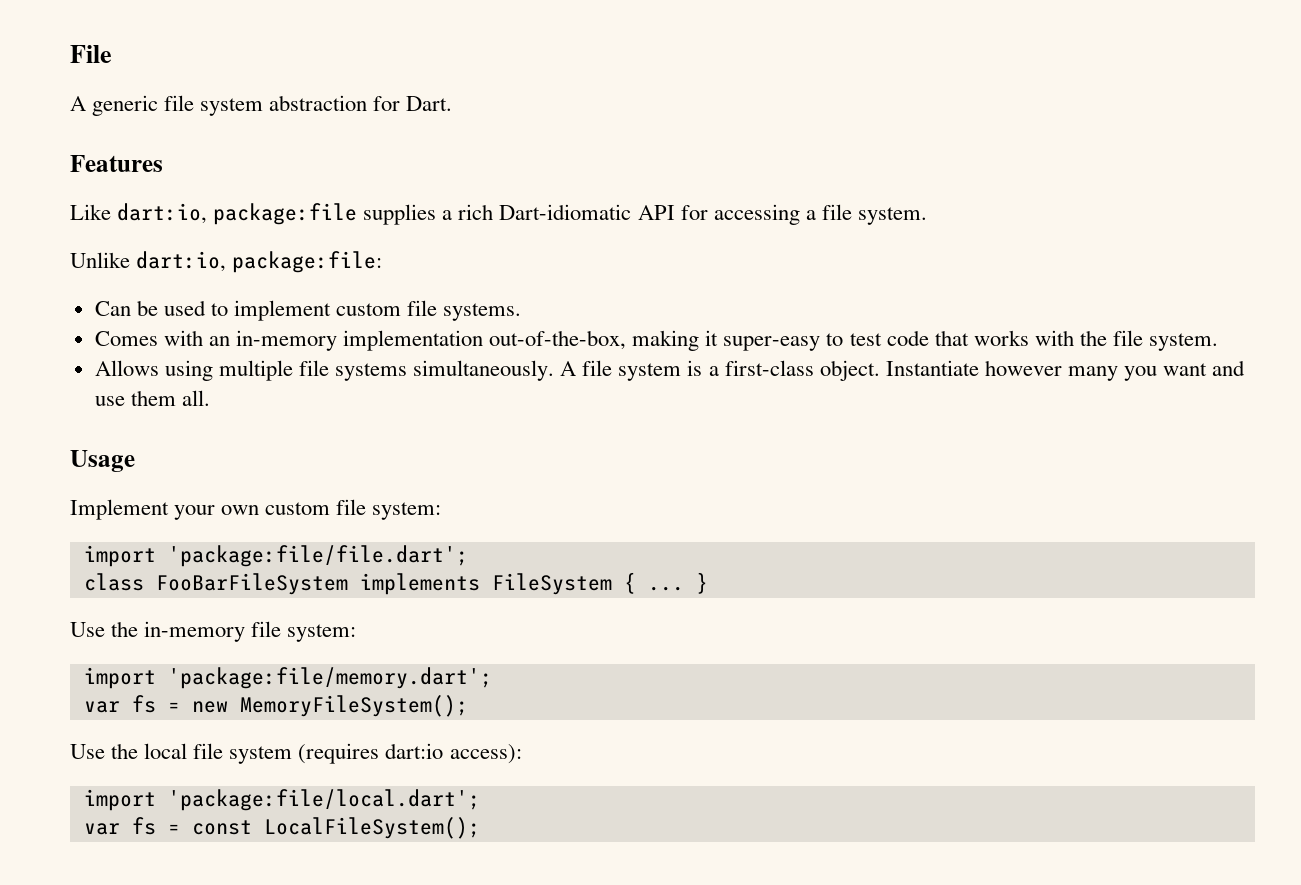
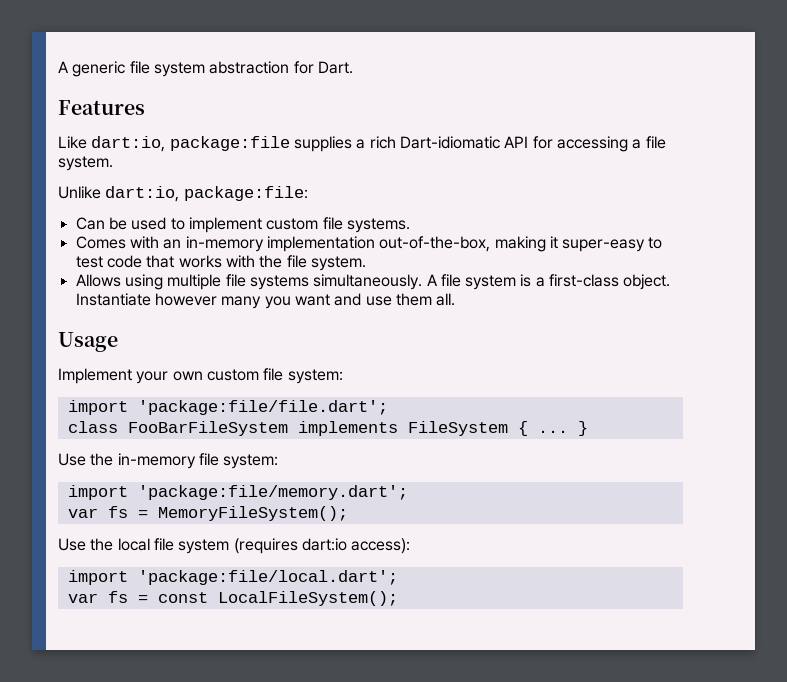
- File
- var fs = new MemoryFileSystem();
+ var fs = MemoryFileSystem();

